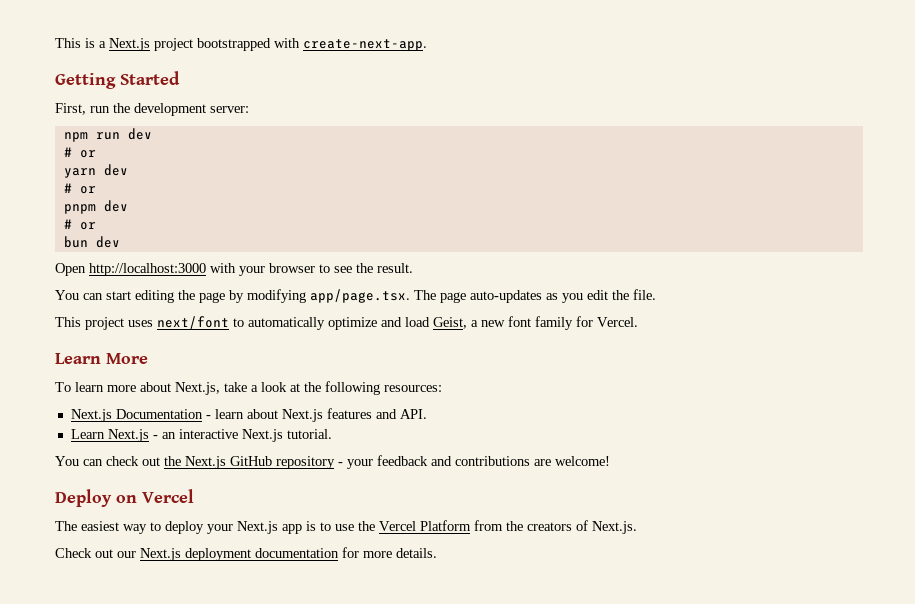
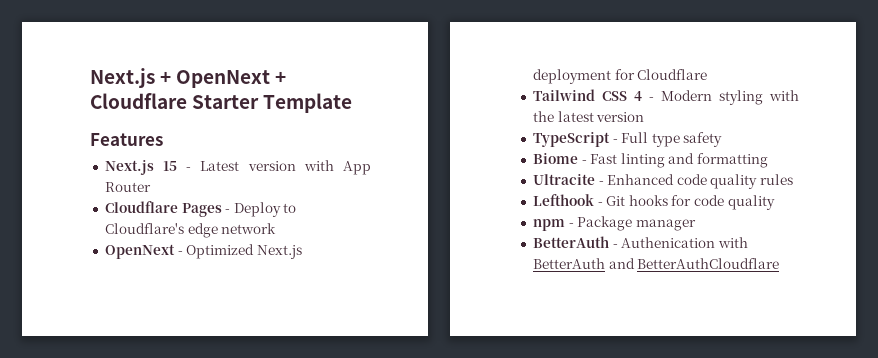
- This is a Next.js project bootstrapped with create-next-app.
- Getting Started
- First, run the development server:
- npm run dev
- # or
- yarn dev
- # or
- pnpm dev
- # or
- bun dev
- Open http://localhost:3000 with your browser to see the result.
- You can start editing the page by modifying app/page.tsx. The page auto-updates as you edit the file.
- This project uses next/font to automatically optimize and load Geist, a new font family for Vercel.
- Learn More
- To learn more about Next.js, take a look at the following resources:
- Next.js Documentation - learn about Next.js features and API.
- Learn Next.js - an interactive Next.js tutorial.
- You can check out the Next.js GitHub repository - your feedback and contributions are welcome!
- Deploy on Vercel
- The easiest way to deploy your Next.js app is to use the Vercel Platform from the creators of Next.js.
- Check out our Next.js deployment documentation for more details.
+ Next.js + OpenNext + Cloudflare Starter Template
+ Features
+ Next.js 15 - Latest version with App Router
+ Cloudflare Pages - Deploy to Cloudflare's edge network
+ OpenNext - Optimized Next.js deployment for Cloudflare
+ Tailwind CSS 4 - Modern styling with the latest version
+ TypeScript - Full type safety
+ Biome - Fast linting and formatting
+ Ultracite - Enhanced code quality rules
+ Lefthook - Git hooks for code quality
+ npm - Package manager
+ BetterAuth - Authenication with BetterAuth and BetterAuthCloudflare

